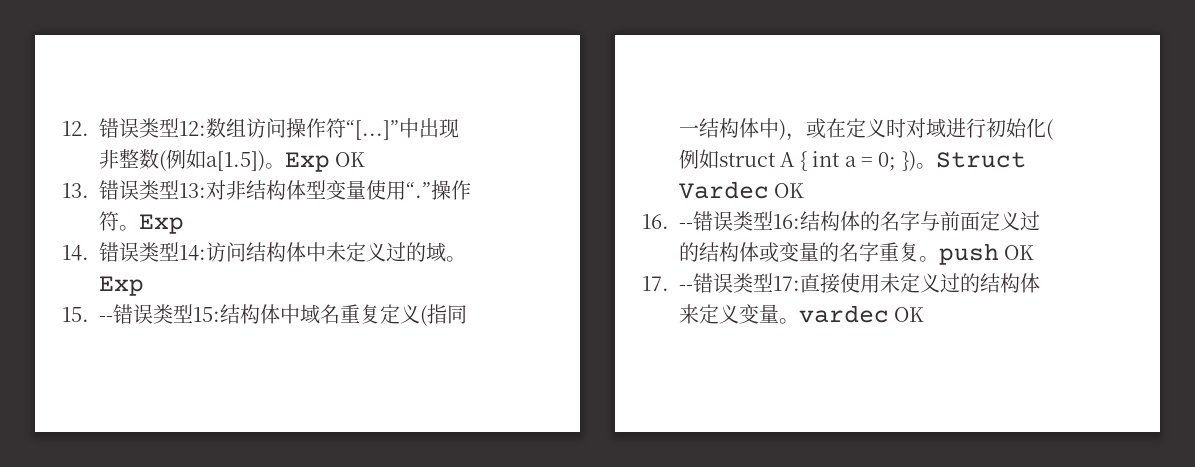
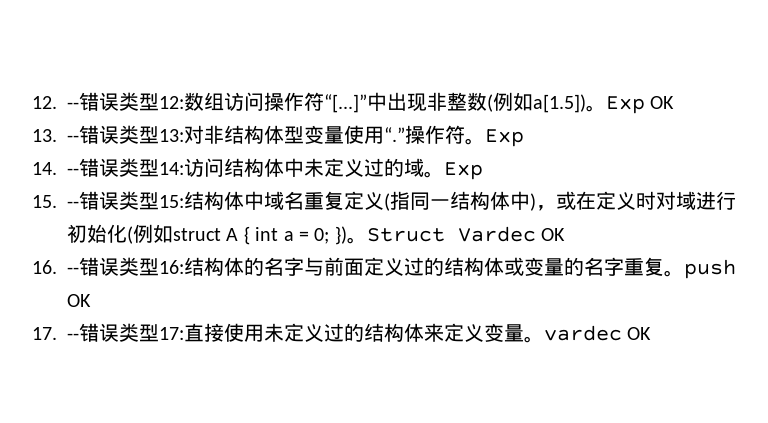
- 12.错误类型12:数组访问操作符“[...]”
+ 12. --错误类型12:数组访问操作符“[...]”
- 13.错误类型13:对非结构体型变量使用“.”
+ 13. --错误类型13:对非结构体型变量使用“.”
- 14.错误类型14:访问结构体中未定义过的域。
+ 14. --错误类型14:访问结构体中未定义过的域。

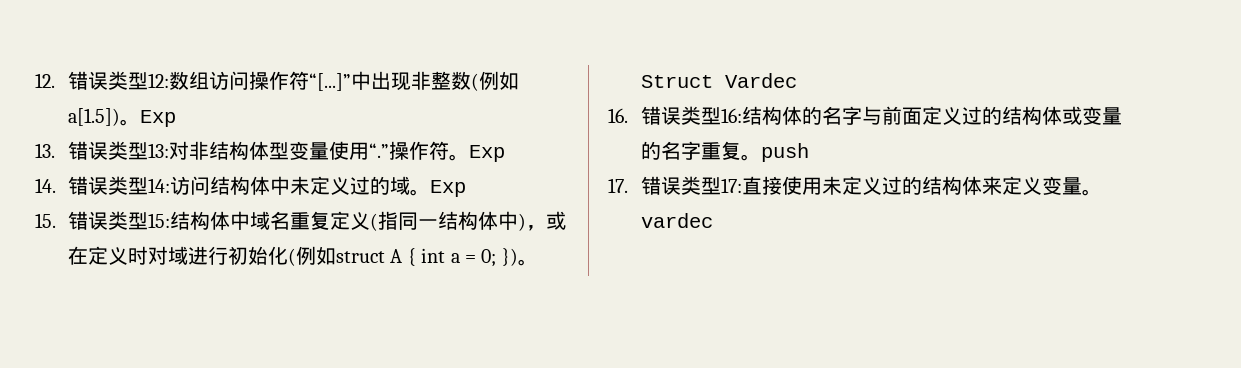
- 12. --错误类型12:数组访问操作符“[...]”
+ 12.错误类型12:数组访问操作符“[...]”
- 中出现非整数(例如a[1.5])。Exp OK
+ 中出现非整数(例如a[1.5])。Exp
- 13. --错误类型13:对非结构体型变量使用“.”
+ 13.错误类型13:对非结构体型变量使用“.”
- 14. --错误类型14:访问结构体中未定义过的域。
+ 14.错误类型14:访问结构体中未定义过的域。
- 15. --错误类型15:结构体中域名重复定义(指同一结构体中)，或在定义时对域进行初始化(例如struct A { int a = 0; })。
+ 15.错误类型15:结构体中域名重复定义(指同一结构体中)，或在定义时对域进行初始化(例如struct A { int a = 0; })。
- Struct Vardec OK
+ Struct Vardec
- 16. --错误类型16:结构体的名字与前面定义过的结构体或变量的名字重复。push OK
+ 16.错误类型16:结构体的名字与前面定义过的结构体或变量的名字重复。push
- 17. --错误类型17:直接使用未定义过的结构体来定义变量。vardec OK
+ 17.错误类型17:直接使用未定义过的结构体来定义变量。vardec

